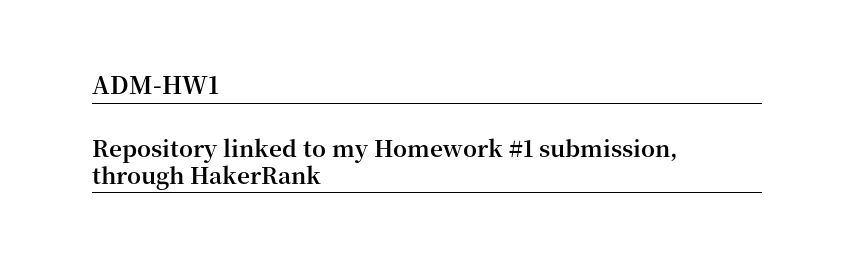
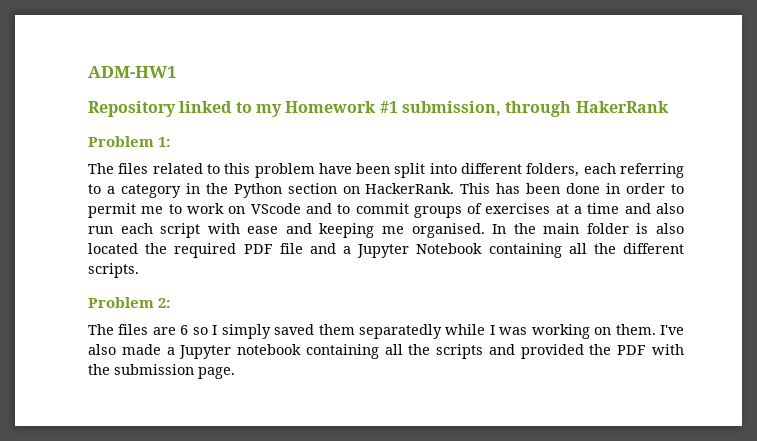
+ Problem 1:
+ The files related to this problem have been split into different folders, each referring to a category in the Python section on HackerRank. This has been done in order to permit me to work on VScode and to commit groups of exercises at a time and also run each script with ease and keeping me organised. In the main folder is also located the required PDF file and a Jupyter Notebook containing all the different scripts.
+ Problem 2:
+ The files are 6 so I simply saved them separatedly while I was working on them. I've also made a Jupyter notebook containing all the scripts and provided the PDF with the submission page.

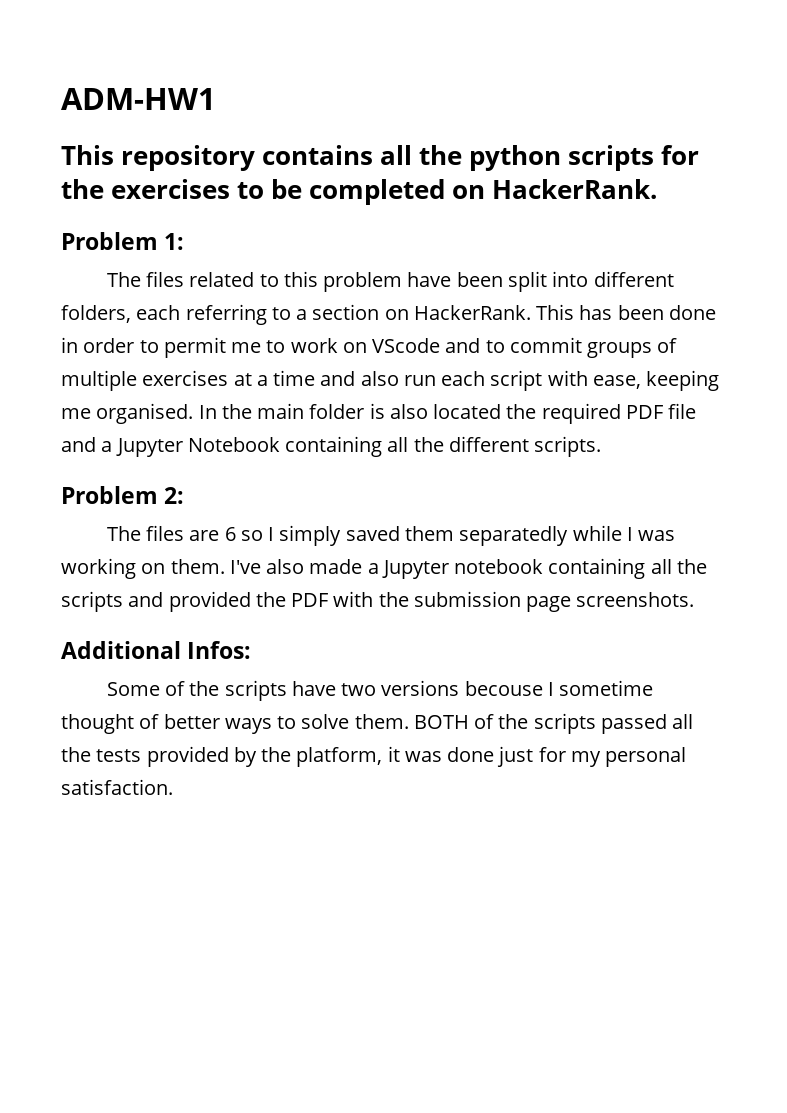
- Repository linked to my Homework #1 submission, through HakerRank
+ This repository contains all the python scripts for the exercises to be completed on HackerRank.
- The files related to this problem have been split into different folders, each referring to a category in the Python section on HackerRank.
+ The files related to this problem have been split into different folders, each referring to a section on HackerRank.
- This has been done in order to permit me to work on VScode and to commit groups of exercises at a time and also run each script with ease and keeping me organised.
+ This has been done in order to permit me to work on VScode and to commit groups of multiple exercises at a time and also run each script with ease, keeping me organised.
- I've also made a Jupyter notebook containing all the scripts and provided the PDF with the submission page.
+ I've also made a Jupyter notebook containing all the scripts and provided the PDF with the submission page screenshots.
+ Additional Infos:
+ Some of the scripts have two versions becouse I sometime thought of better ways to solve them. BOTH of the scripts passed all the tests provided by the platform, it was done just for my personal satisfaction.

